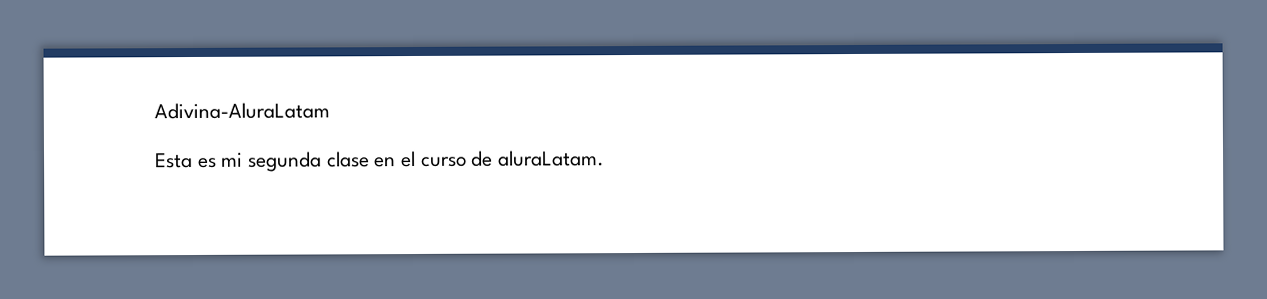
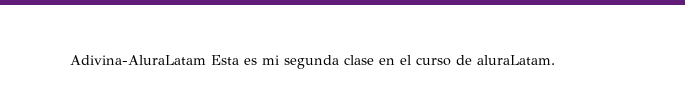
- Adivina-AluraLatam
- Esta es mi segunda clase en el curso de aluraLatam.
+ Adivina-AluraLatam Esta es mi segunda clase en el curso de aluraLatam.

